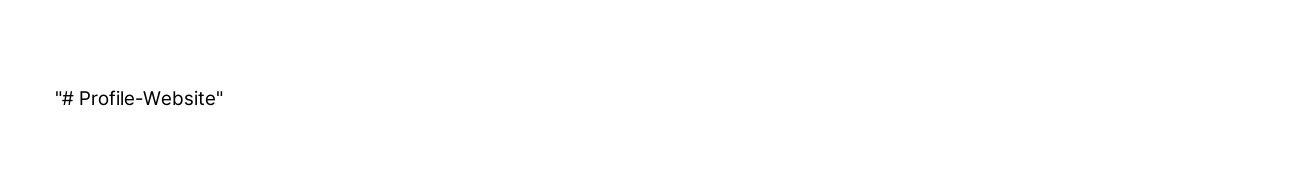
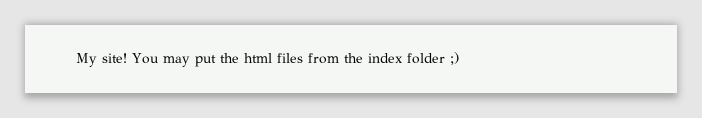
- "# Profile-Website"
+ My site! You may put the html files from the index folder ;)

